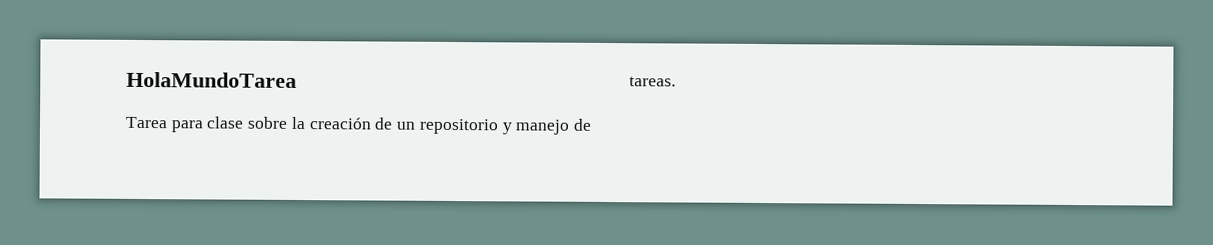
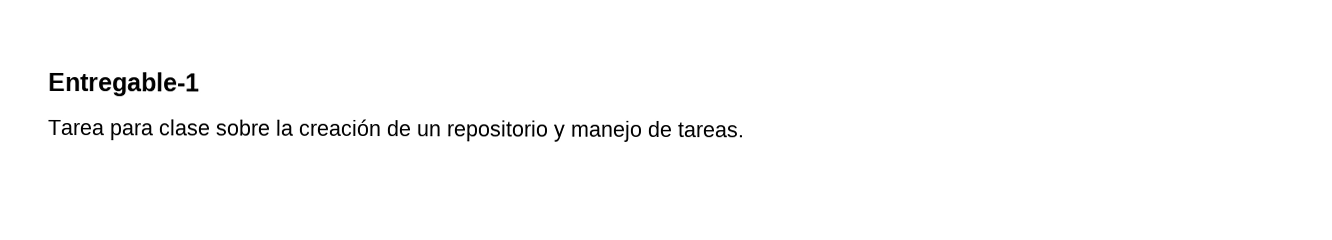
- HolaMundoTarea
+ Entregable-1

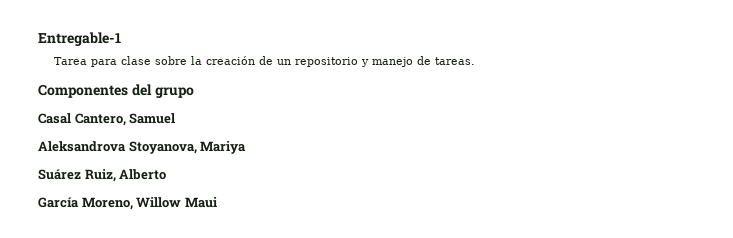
+ Componentes del grupo
+ Casal Cantero, Samuel
+ Aleksandrova Stoyanova, Mariya
+ Suárez Ruiz, Alberto
+ García Moreno, Willow Maui

